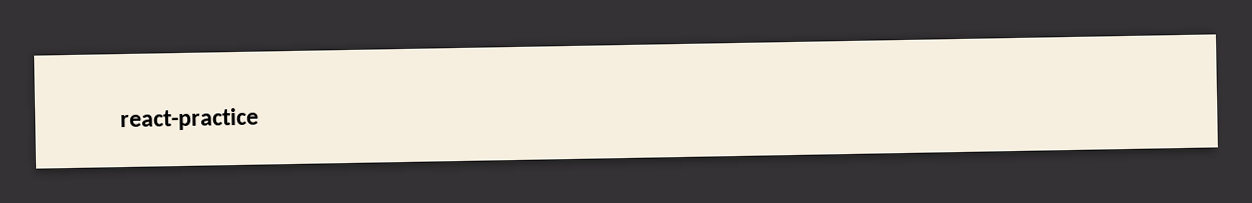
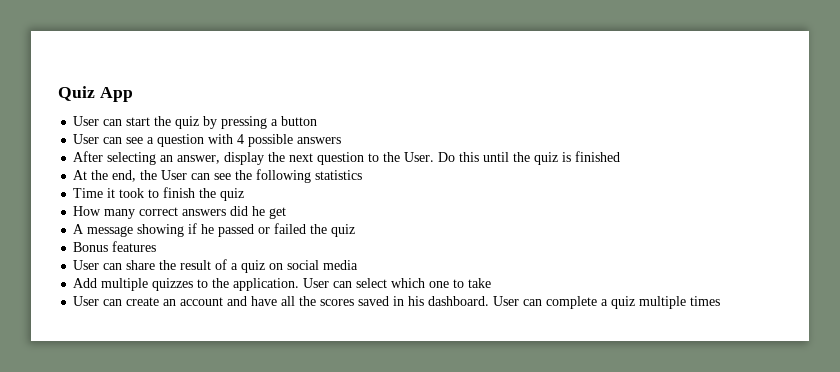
- react-practice
+ Quiz App
+ User can start the quiz by pressing a button
+ User can see a question with 4 possible answers
+ After selecting an answer, display the next question to the User. Do this until the quiz is finished
+ At the end, the User can see the following statistics
+ Time it took to finish the quiz
+ How many correct answers did he get
+ A message showing if he passed or failed the quiz
+ Bonus features
+ User can share the result of a quiz on social media
+ Add multiple quizzes to the application. User can select which one to take
+ User can create an account and have all the scores saved in his dashboard. User can complete a quiz multiple times

